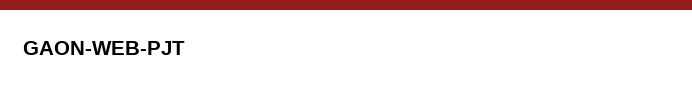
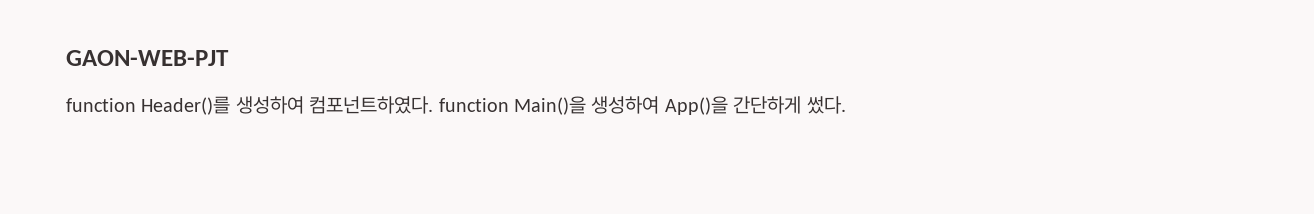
+ function Header()를 생성하여 컴포넌트하였다. function Main()을 생성하여 App()을 간단하게 썼다.

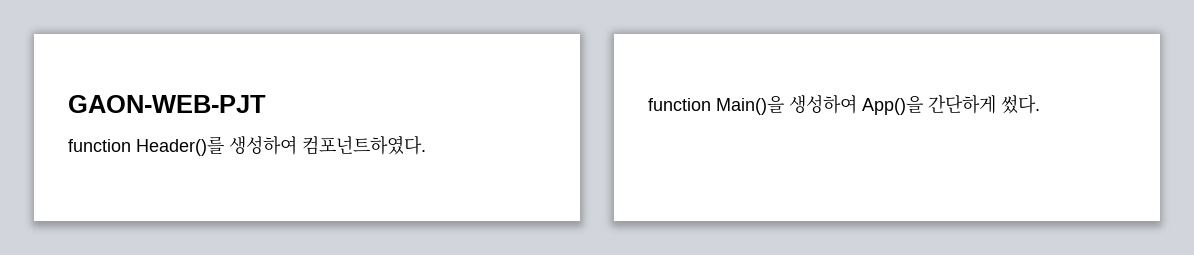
- function Header()를 생성하여 컴포넌트하였다. function Main()을 생성하여 App()을 간단하게 썼다.
+ function Header()를 생성하여 컴포넌트하였다.
+ function Main()을 생성하여 App()을 간단하게 썼다.

